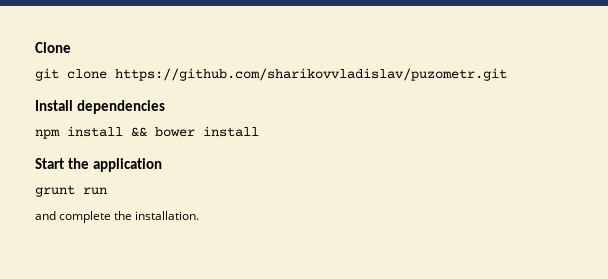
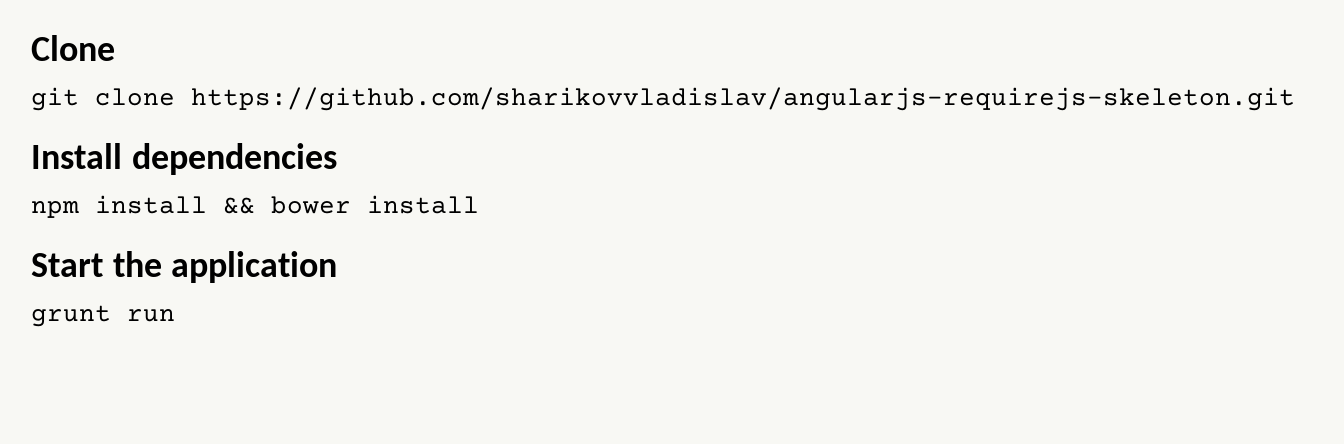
- git clone https://github.com/sharikovvladislav/puzometr.git
+ git clone https://github.com/sharikovvladislav/angularjs-requirejs-skeleton.git
- and complete the installation.

